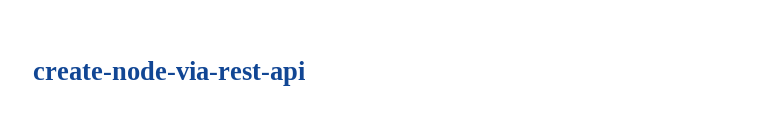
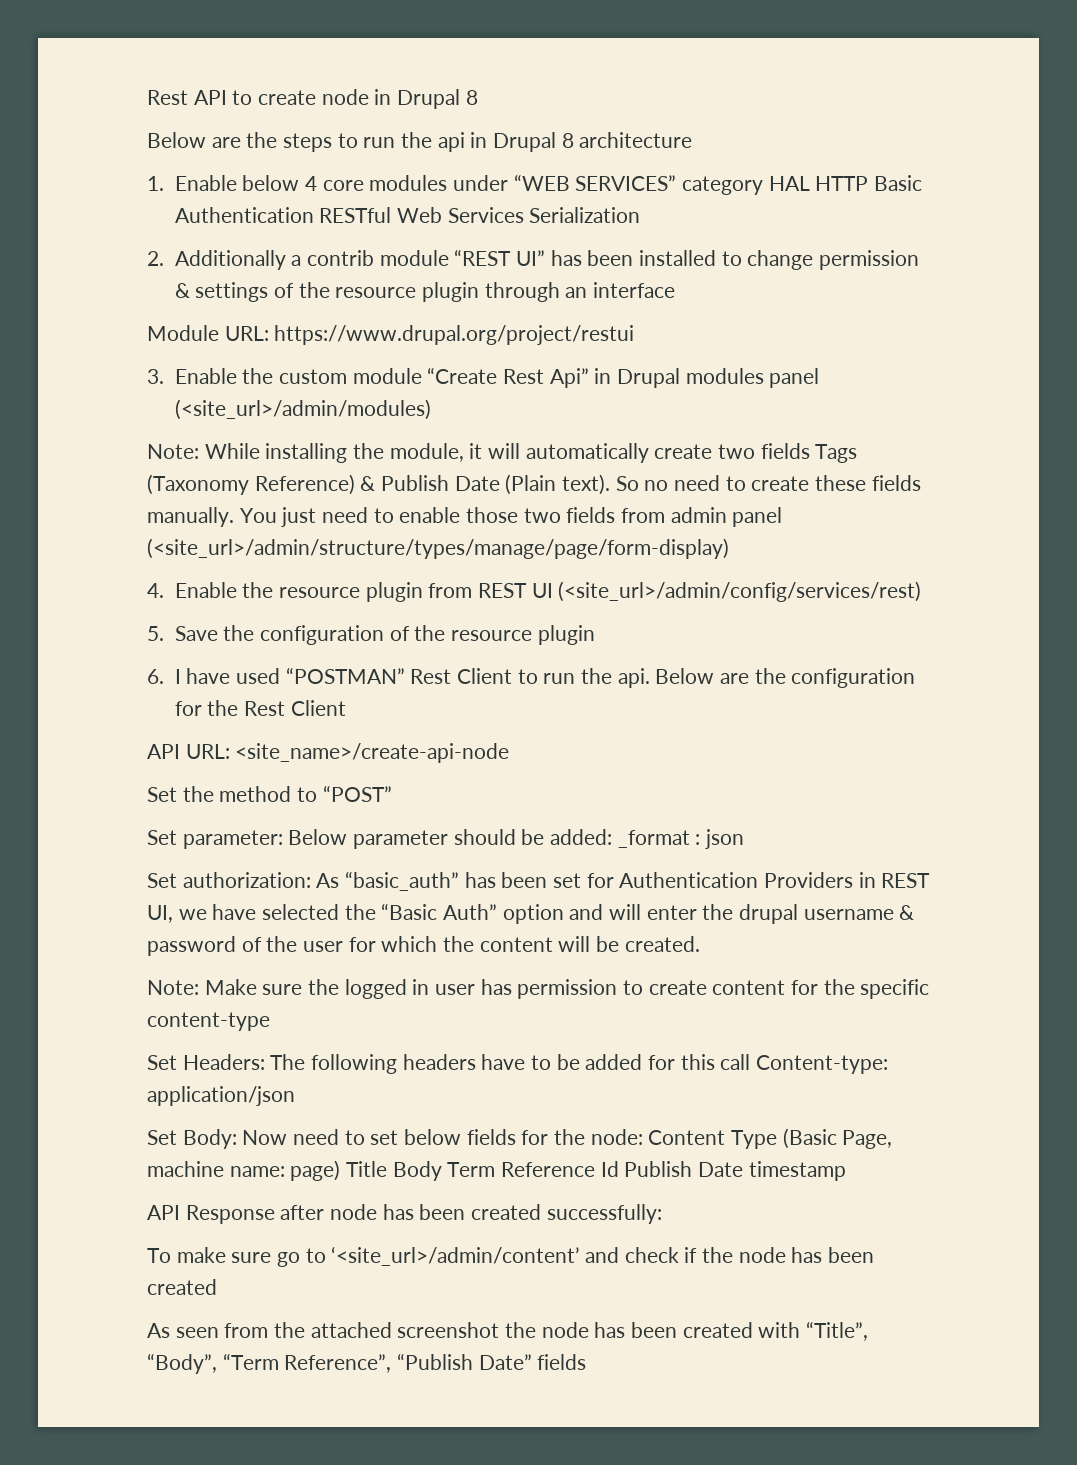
- create-node-via-rest-api
+ Rest API to create node in Drupal 8
+ Below are the steps to run the api in Drupal 8 architecture
+ 1. Enable below 4 core modules under “WEB SERVICES” category HAL HTTP Basic Authentication RESTful Web Services Serialization
+ 2. Additionally a contrib module “REST UI” has been installed to change permission & settings of the resource plugin through an interface
+ Module URL: https://www.drupal.org/project/restui
+ 3. Enable the custom module “Create Rest Api” in Drupal modules panel (<site_url>/admin/modules)
+ Note: While installing the module, it will automatically create two fields Tags (Taxonomy Reference) & Publish Date (Plain text). So no need to create these fields manually. You just need to enable those two fields from admin panel (<site_url>/admin/structure/types/manage/page/form-display)
+ 4. Enable the resource plugin from REST UI (<site_url>/admin/config/services/rest)
+ 5. Save the configuration of the resource plugin
+ 6. I have used “POSTMAN” Rest Client to run the api. Below are the configuration for the Rest Client
+ API URL: <site_name>/create-api-node
+ Set the method to “POST”
+ Set parameter: Below parameter should be added: _format : json
+ Set authorization: As “basic_auth” has been set for Authentication Providers in REST UI, we have selected the “Basic Auth” option and will enter the drupal username & password of the user for which the content will be created.
+ Note: Make sure the logged in user has permission to create content for the specific content-type
+ Set Headers: The following headers have to be added for this call Content-type: application/json
+ Set Body: Now need to set below fields for the node: Content Type (Basic Page, machine name: page) Title Body Term Reference Id Publish Date timestamp
+ API Response after node has been created successfully:
+ To make sure go to ‘<site_url>/admin/content’ and check if the node has been created
+ As seen from the attached screenshot the node has been created with “Title”, “Body”, “Term Reference”, “Publish Date” fields

